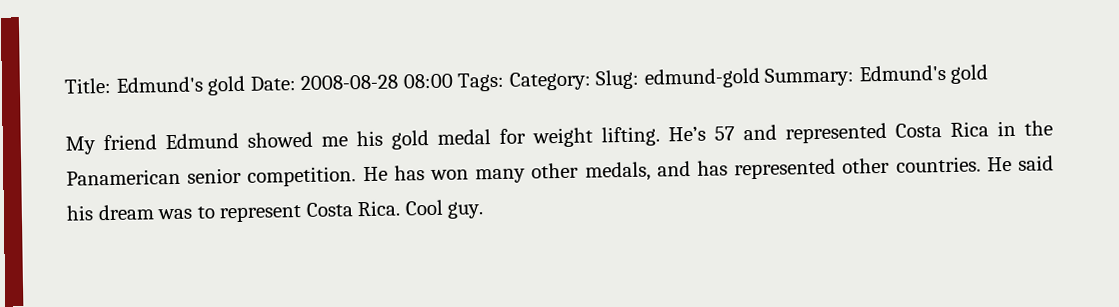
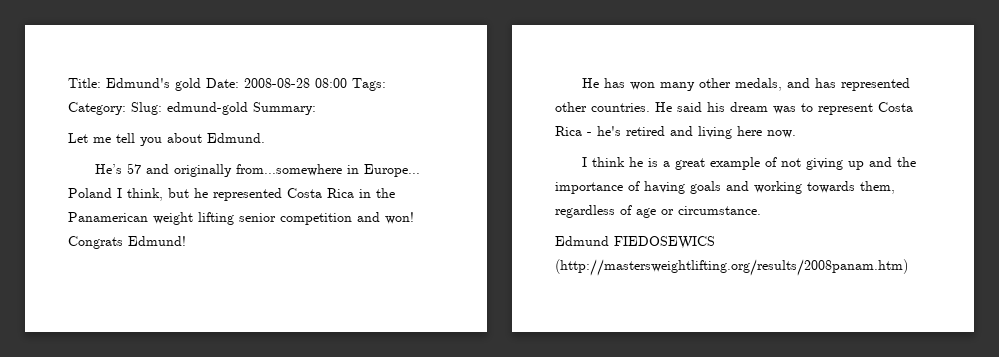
- Title: Edmund's gold Date: 2008-08-28 08:00 Tags: Category: Slug: edmund-gold Summary: Edmund's gold
- My friend Edmund showed me his gold medal for weight lifting. He’s 57 and represented Costa Rica in the Panamerican senior competition. He has won many other medals, and has represented other countries.
+ Title: Edmund's gold Date: 2008-08-28 08:00 Tags: Category: Slug: edmund-gold Summary:
+ Let me tell you about Edmund.
+ He’s 57 and originally from...somewhere in Europe... Poland I think, but he represented Costa Rica in the Panamerican weight lifting senior competition and won! Congrats Edmund!
+ He has won many other medals, and has represented other countries.
- He said his dream was to represent Costa Rica. Cool guy.
+ He said his dream was to represent Costa Rica - he's retired and living here now.
+ I think he is a great example of not giving up and the importance of having goals and working towards them, regardless of age or circumstance.
+ Edmund FIEDOSEWICS (http://mastersweightlifting.org/results/2008panam.htm)

